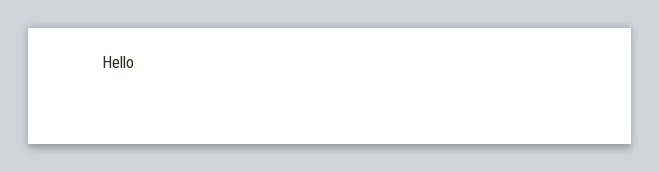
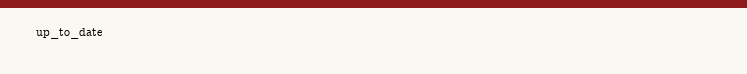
- Hello
+ up_to_date

